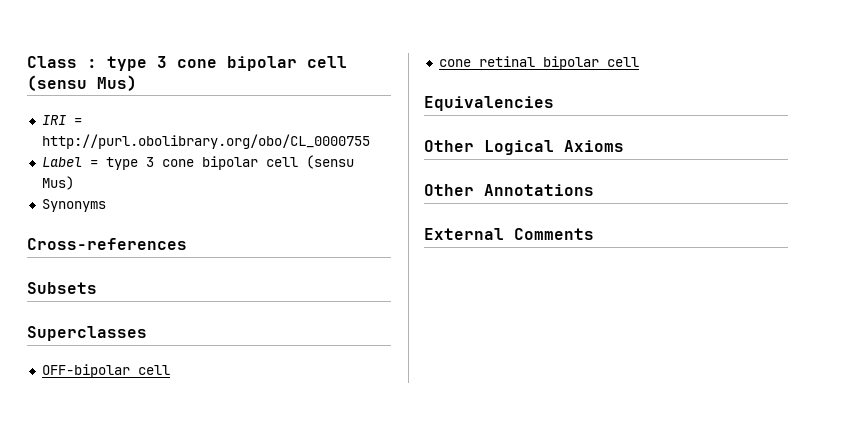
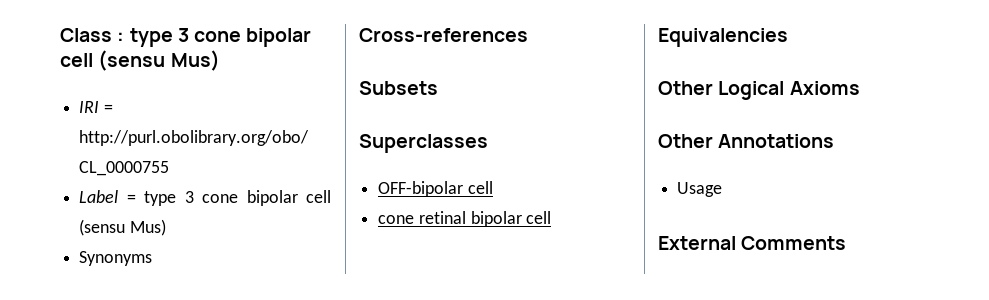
+ Usage

